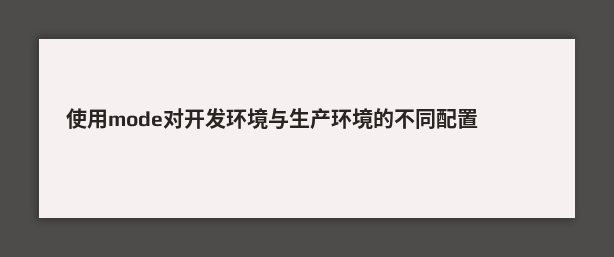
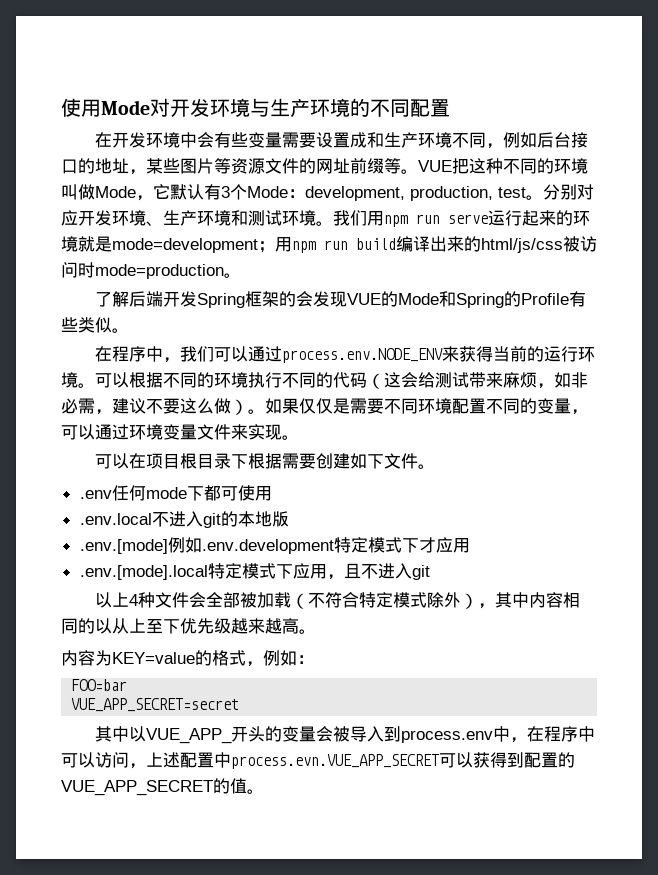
- 使用mode对开发环境与生产环境的不同配置
+ 使用Mode对开发环境与生产环境的不同配置
+ 在开发环境中会有些变量需要设置成和生产环境不同，例如后台接口的地址，某些图片等资源文件的网址前缀等。VUE把这种不同的环境叫做Mode，它默认有3个Mode：development, production, test。分别对应开发环境、生产环境和测试环境。我们用npm run serve运行起来的环境就是mode=development；用npm run build编译出来的html/js/css被访问时mode=production。
+ 了解后端开发Spring框架的会发现VUE的Mode和Spring的Profile有些类似。
+ 在程序中，我们可以通过process.env.NODE_ENV来获得当前的运行环境。可以根据不同的环境执行不同的代码（这会给测试带来麻烦，如非必需，建议不要这么做）。如果仅仅是需要不同环境配置不同的变量，可以通过环境变量文件来实现。
+ 可以在项目根目录下根据需要创建如下文件。
+ .env任何mode下都可使用
+ .env.local不进入git的本地版
+ .env.[mode]例如.env.development特定模式下才应用
+ .env.[mode].local特定模式下应用，且不进入git
+ 以上4种文件会全部被加载（不符合特定模式除外），其中内容相同的以从上至下优先级越来越高。
+ 内容为KEY=value的格式，例如：
+ FOO=bar
+ VUE_APP_SECRET=secret
+ 其中以VUE_APP_开头的变量会被导入到process.env中，在程序中可以访问，上述配置中process.evn.VUE_APP_SECRET可以获得到配置的VUE_APP_SECRET的值。

